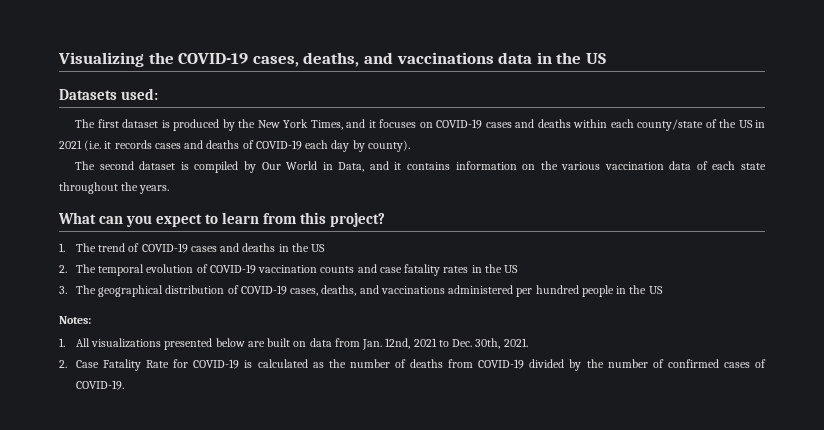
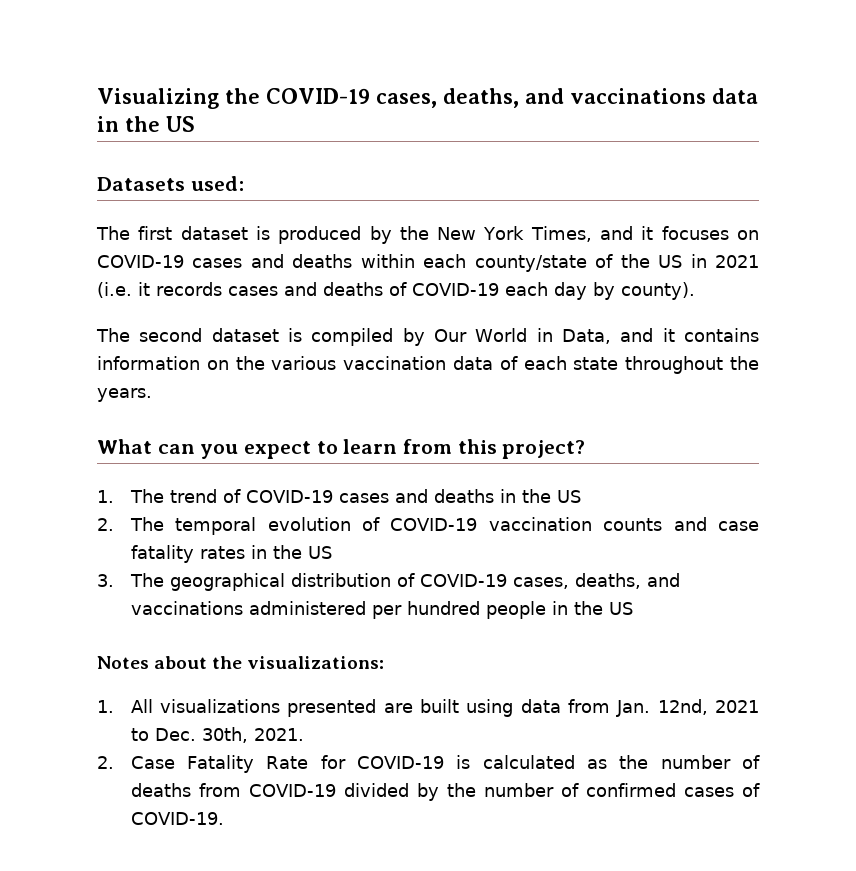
- Notes:
+ Notes about the visualizations:
- 1. All visualizations presented below are built on data from Jan. 12nd, 2021 to Dec. 30th, 2021.
+ 1. All visualizations presented are built using data from Jan. 12nd, 2021 to Dec. 30th, 2021.

